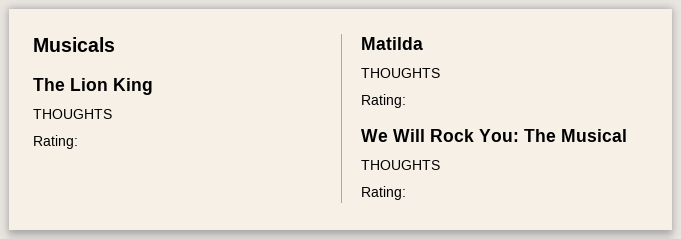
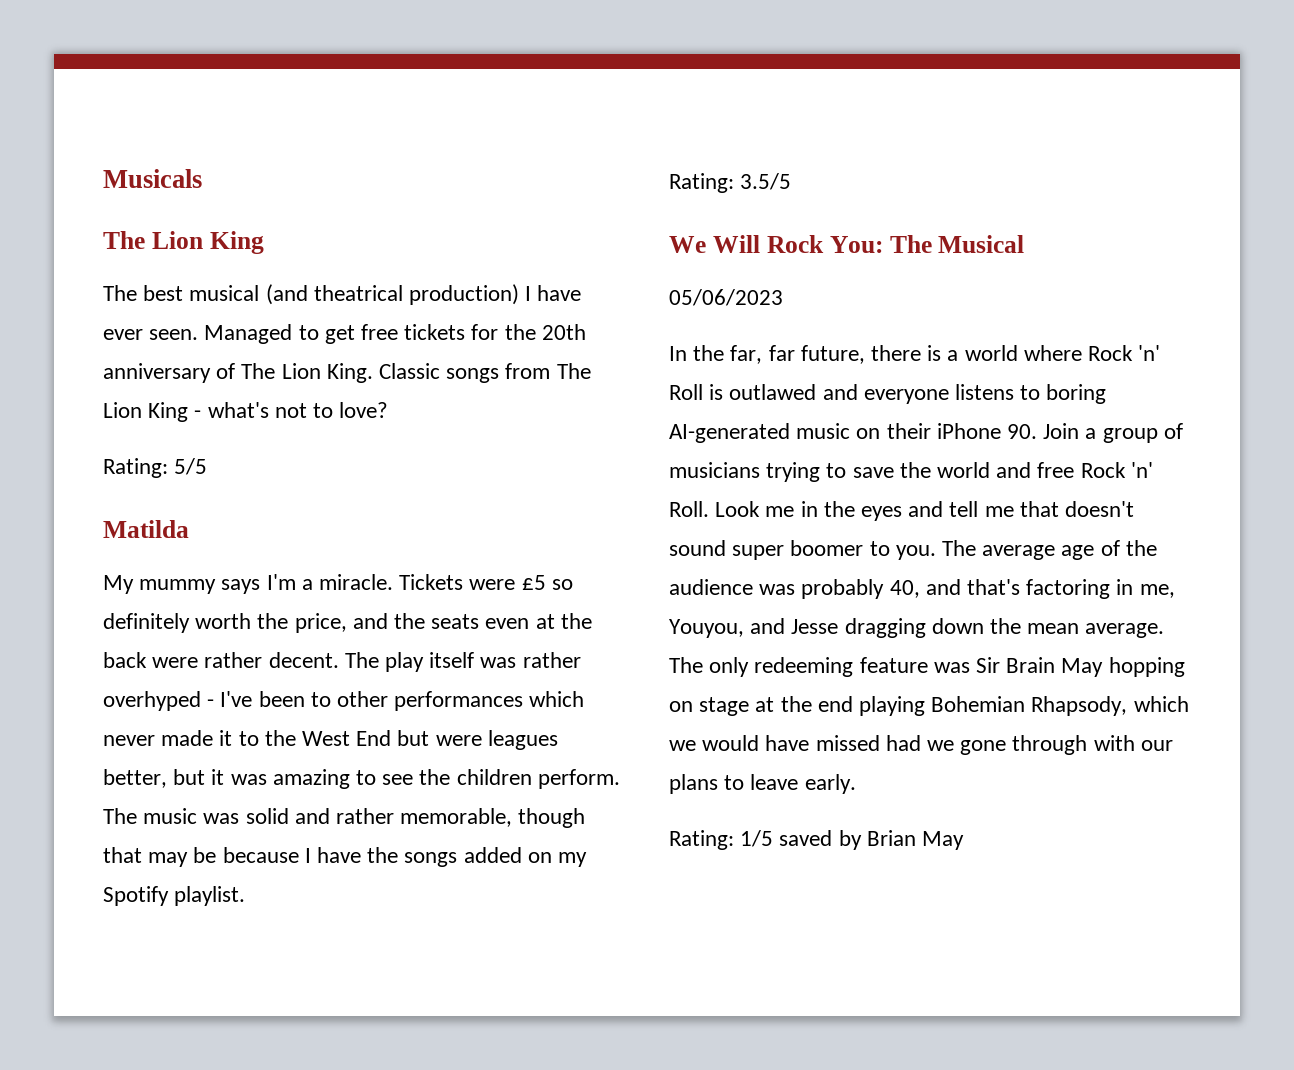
  Musicals
  The Lion King
- THOUGHTS
- Rating:
+ The best musical (and theatrical production) I have ever seen. Managed to get free tickets for the 20th anniversary of The Lion King. Classic songs from The Lion King - what's not to love?
+ Rating: 5/5
  Matilda
- THOUGHTS
- Rating:
+ My mummy says I'm a miracle. Tickets were £5 so definitely worth the price, and the seats even at the back were rather decent. The play itself was rather overhyped - I've been to other performances which never made it to the West End but were leagues better, but it was amazing to see the children perform. The music was solid and rather memorable, though that may be because I have the songs added on my Spotify playlist.
+ Rating: 3.5/5
  We Will Rock You: The Musical
- THOUGHTS
- Rating:
+ 05/06/2023
+ In the far, far future, there is a world where Rock 'n' Roll is outlawed and everyone listens to boring AI-generated music on their iPhone 90. Join a group of musicians trying to save the world and free Rock 'n' Roll. Look me in the eyes and tell me that doesn't sound super boomer to you. The average age of the audience was probably 40, and that's factoring in me, Youyou, and Jesse dragging down the mean average. The only redeeming feature was Sir Brain May hopping on stage at the end playing Bohemian Rhapsody, which we would have missed had we gone through with our plans to leave early.
+ Rating: 1/5 saved by Brian May

